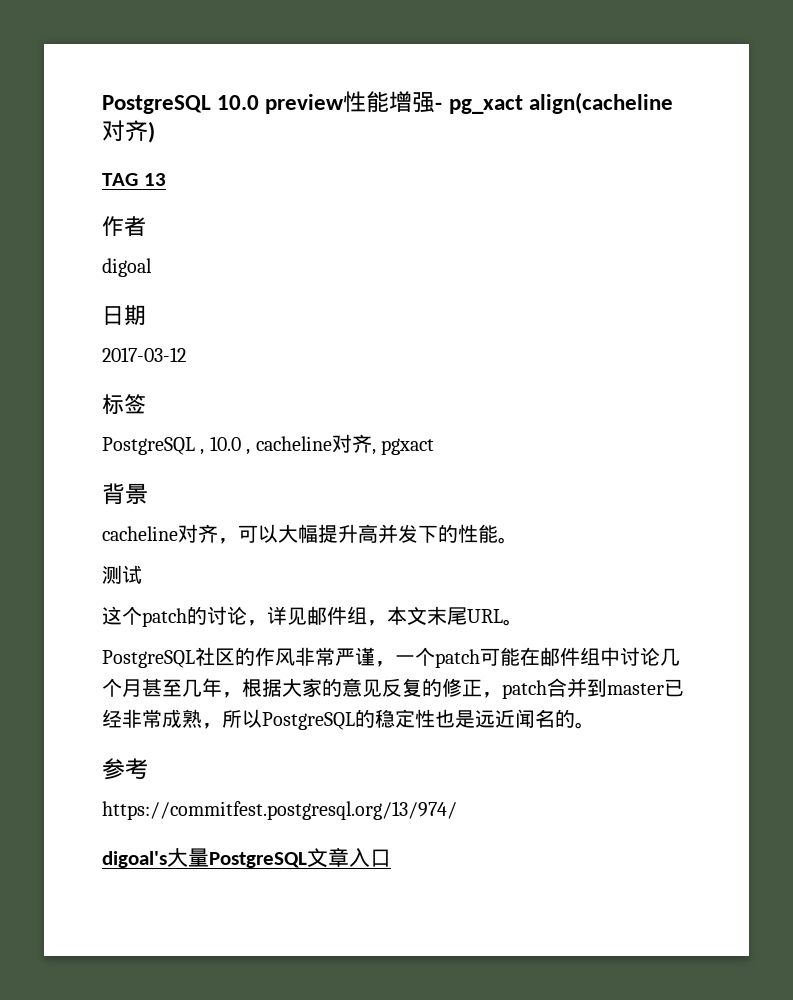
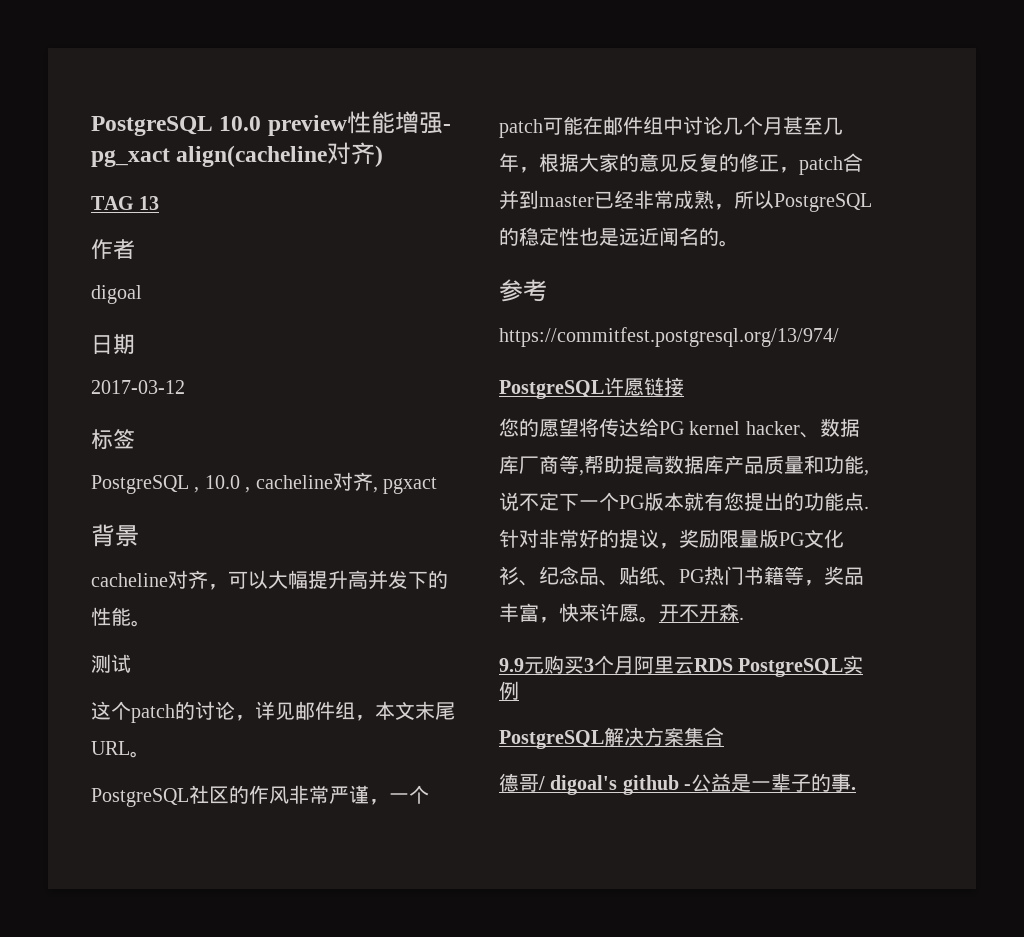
- digoal's大量PostgreSQL文章入口
+ PostgreSQL许愿链接
+ 您的愿望将传达给PG kernel hacker、数据库厂商等,帮助提高数据库产品质量和功能,说不定下一个PG版本就有您提出的功能点.针对非常好的提议，奖励限量版PG文化衫、纪念品、贴纸、PG热门书籍等，奖品丰富，快来许愿。开不开森.
+ 9.9元购买3个月阿里云RDS PostgreSQL实例
+ PostgreSQL解决方案集合
+ 德哥/ digoal's github -公益是一辈子的事.

